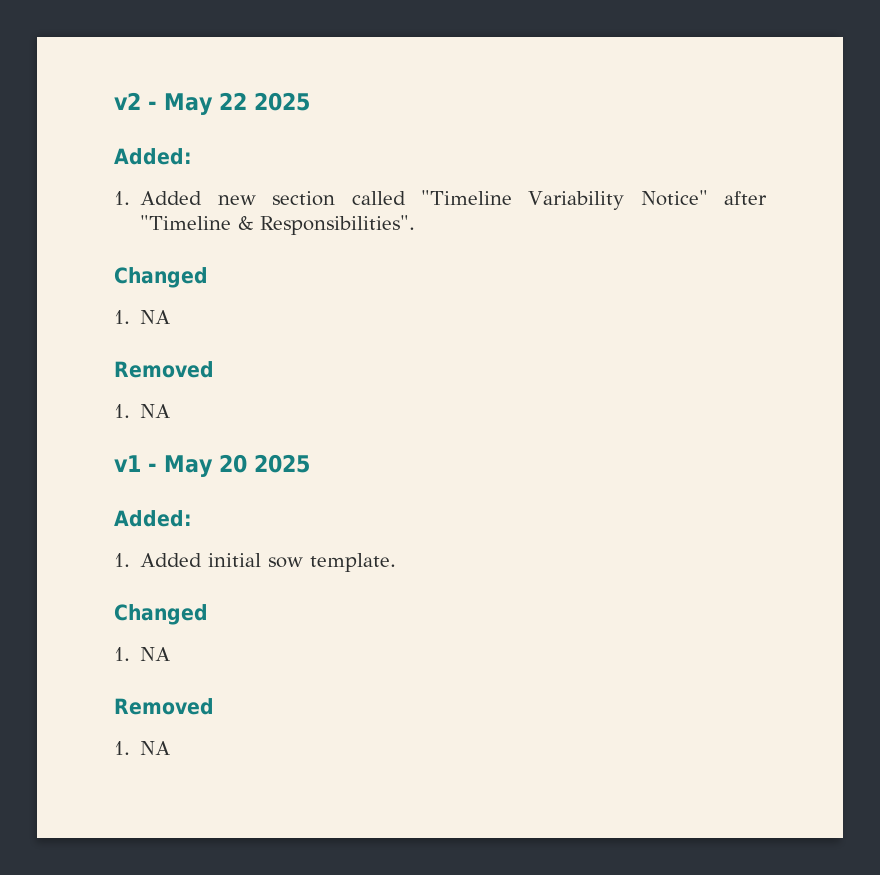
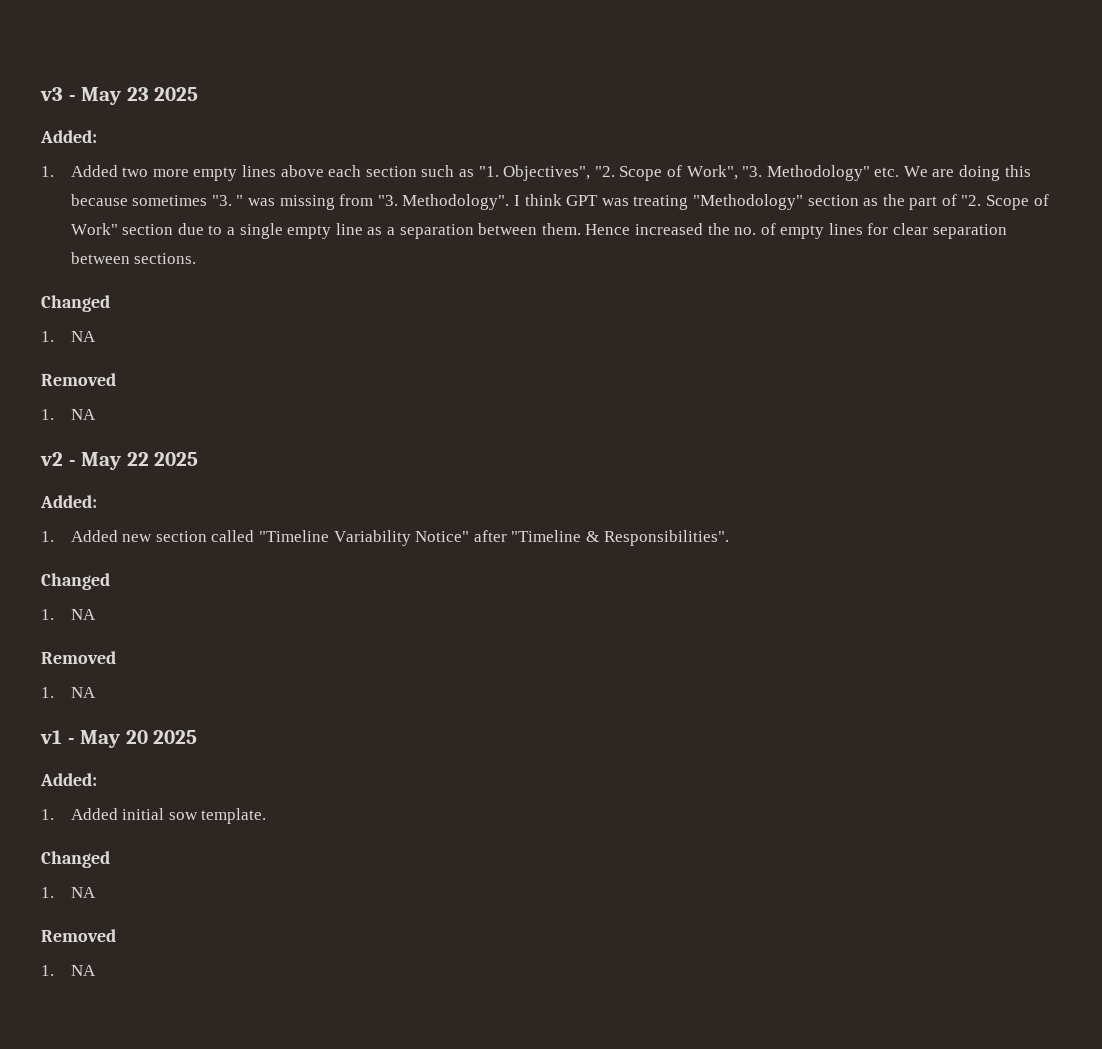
+ v3 - May 23 2025
+ Added:
+ 1. Added two more empty lines above each section such as "1. Objectives", "2. Scope of Work", "3. Methodology" etc. We are doing this because sometimes "3. " was missing from "3. Methodology". I think GPT was treating "Methodology" section as the part of "2. Scope of Work" section due to a single empty line as a separation between them. Hence increased the no. of empty lines for clear separation between sections.
+ Changed
+ 1. NA
+ Removed
+ 1. NA

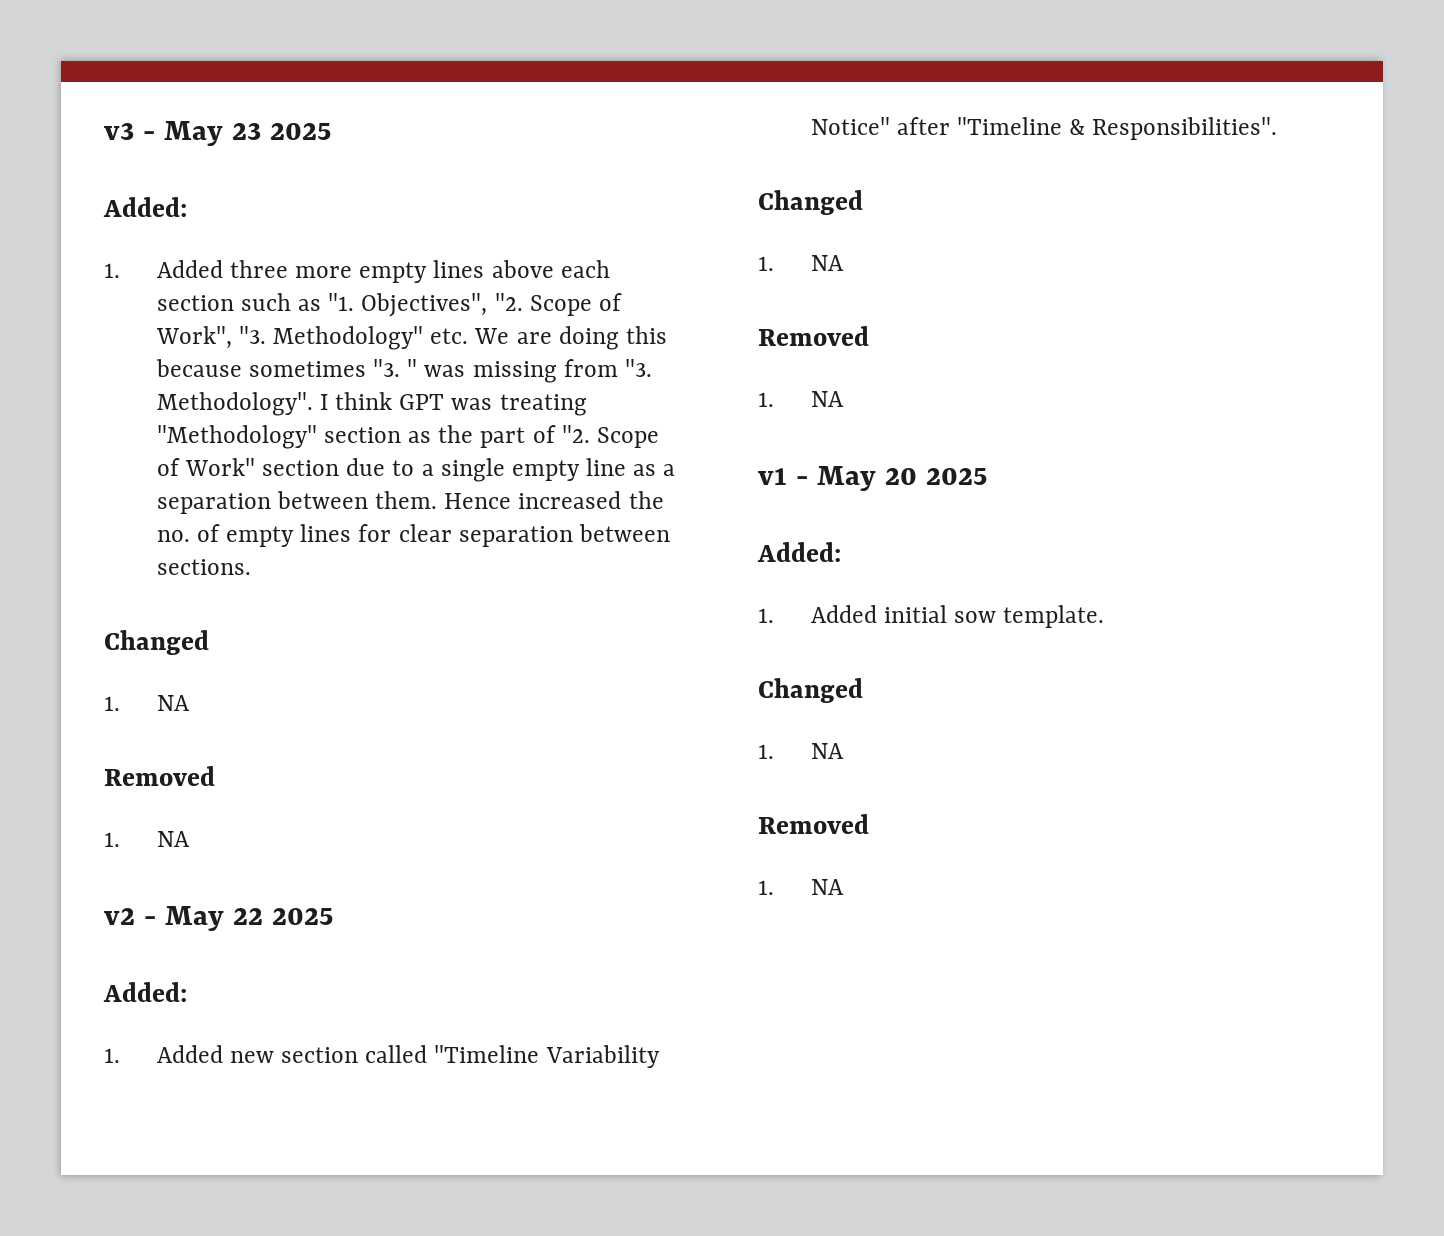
- 1. Added two more empty lines above each section such as "1. Objectives", "2. Scope of Work", "3. Methodology" etc. We are doing this because sometimes "3. " was missing from "3. Methodology".
+ 1. Added three more empty lines above each section such as "1. Objectives", "2. Scope of Work", "3. Methodology" etc. We are doing this because sometimes "3. " was missing from "3. Methodology".

